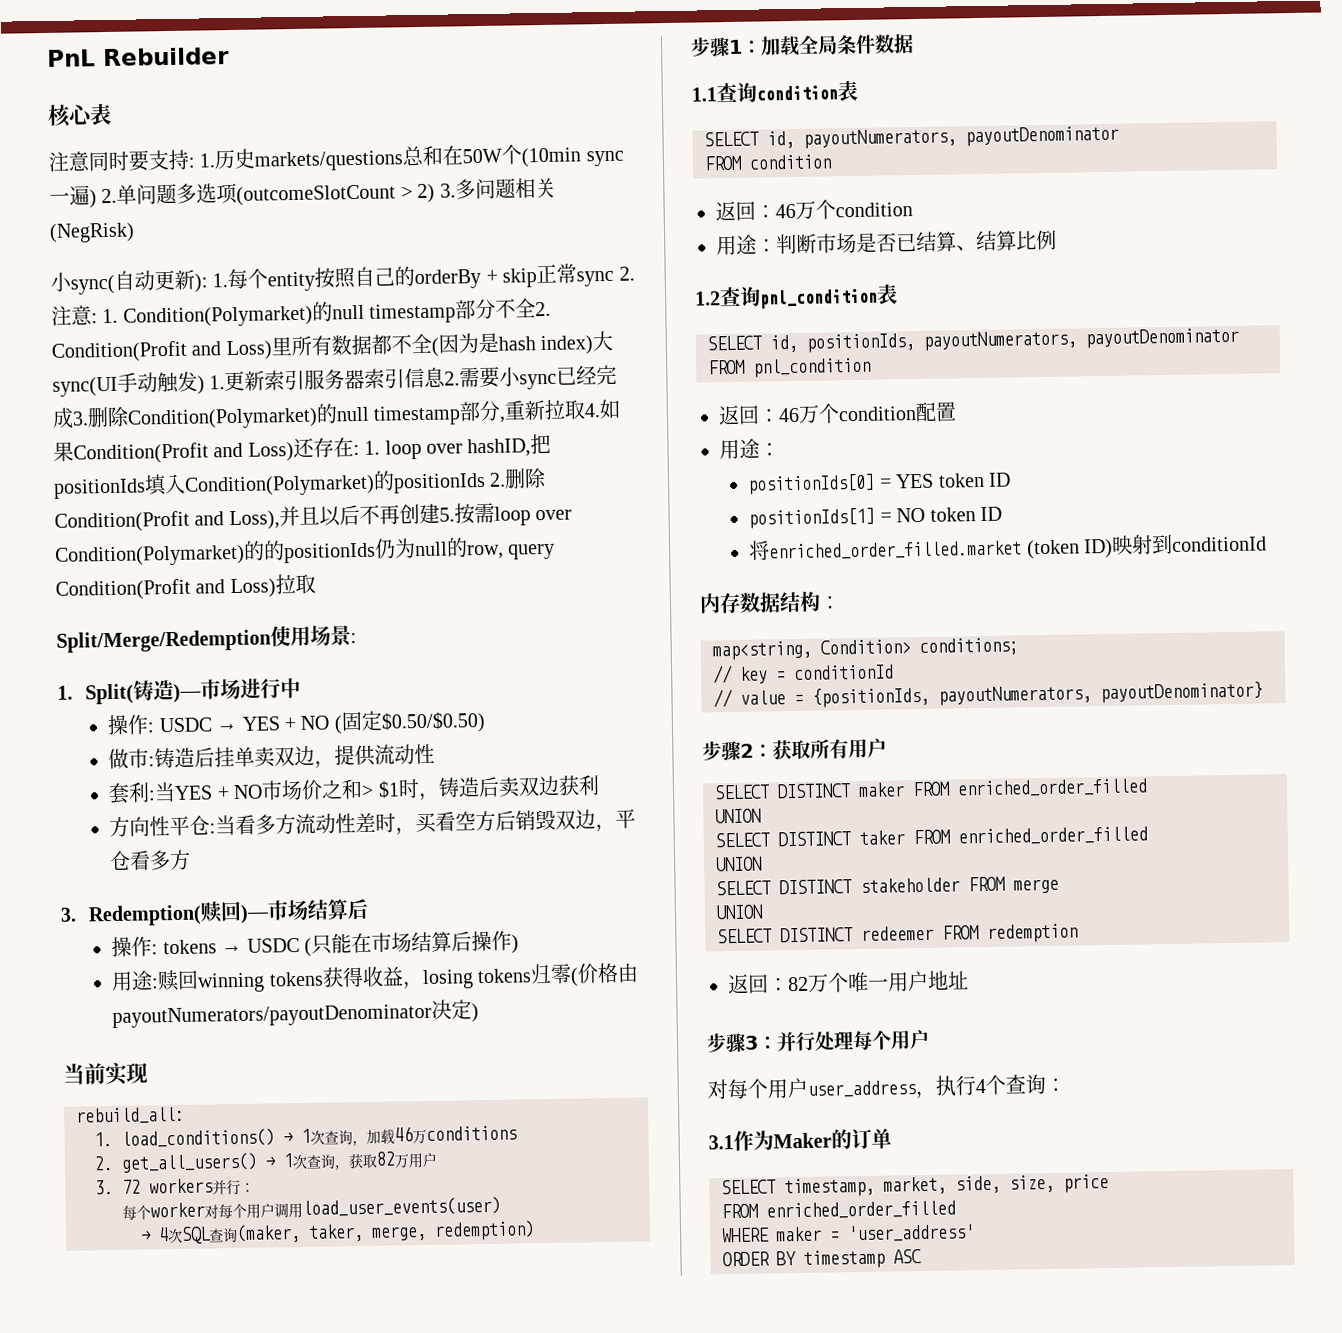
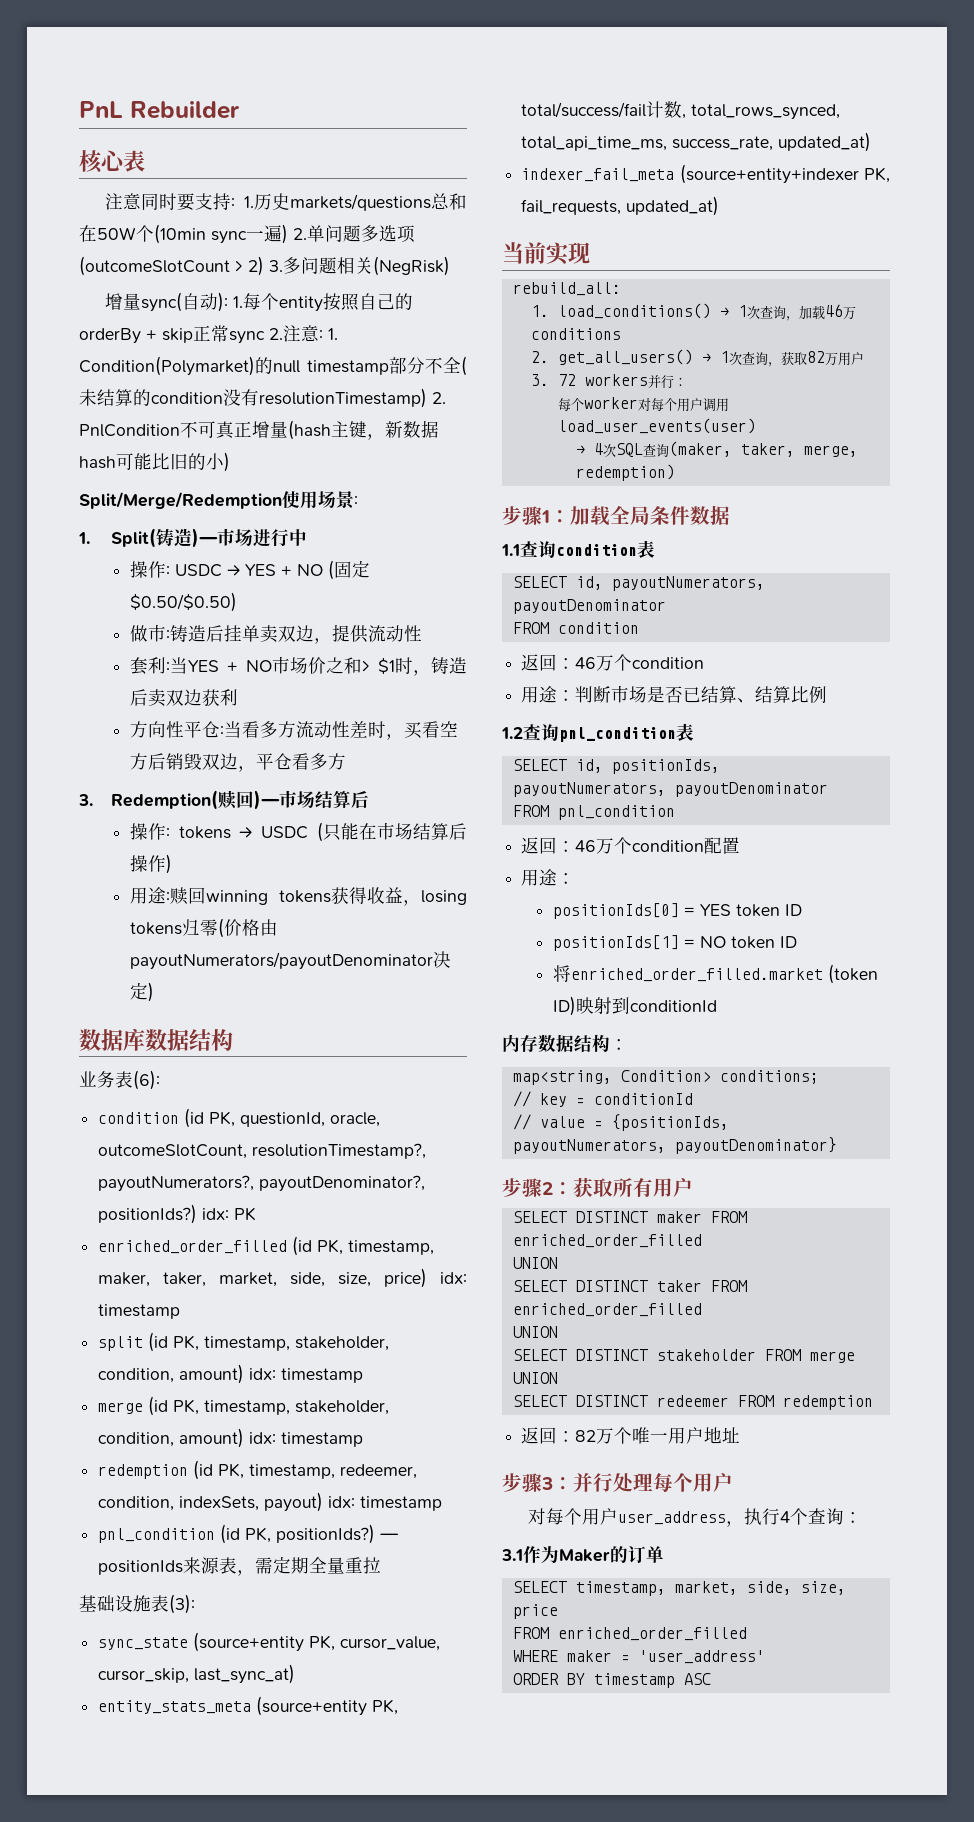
- 小sync(自动更新): 1.每个entity按照自己的orderBy + skip正常sync 2.注意: 1. Condition(Polymarket)的null timestamp部分不全2. Condition(Profit and Loss)里所有数据都不全(因为是hash index)大sync(UI手动触发) 1.更新索引服务器索引信息2.需要小sync已经完成3.删除Condition(Polymarket)的null timestamp部分,重新拉取4.如果Condition(Profit and Loss)还存在: 1. loop over hashID,把positionIds填入Condition(Polymarket)的positionIds 2.删除Condition(Profit and Loss),并且以后不再创建5.按需loop over Condition(Polymarket)的的positionIds仍为null的row, query Condition(Profit and Loss)拉取
+ 增量sync(自动): 1.每个entity按照自己的orderBy + skip正常sync 2.注意: 1. Condition(Polymarket)的null timestamp部分不全(未结算的condition没有resolutionTimestamp) 2. PnlCondition不可真正增量(hash主键，新数据hash可能比旧的小)
+ 数据库数据结构
+ 业务表(6):
+ condition (id PK, questionId, oracle, outcomeSlotCount, resolutionTimestamp?, payoutNumerators?, payoutDenominator?, positionIds?) idx: PK
+ enriched_order_filled (id PK, timestamp, maker, taker, market, side, size, price) idx: timestamp
+ split (id PK, timestamp, stakeholder, condition, amount) idx: timestamp
+ merge (id PK, timestamp, stakeholder, condition, amount) idx: timestamp
+ redemption (id PK, timestamp, redeemer, condition, indexSets, payout) idx: timestamp
+ pnl_condition (id PK, positionIds?) — positionIds来源表，需定期全量重拉
+ 基础设施表(3):
+ sync_state (source+entity PK, cursor_value, cursor_skip, last_sync_at)
+ entity_stats_meta (source+entity PK, total/success/fail计数, total_rows_synced, total_api_time_ms, success_rate, updated_at)
+ indexer_fail_meta (source+entity+indexer PK, fail_requests, updated_at)

